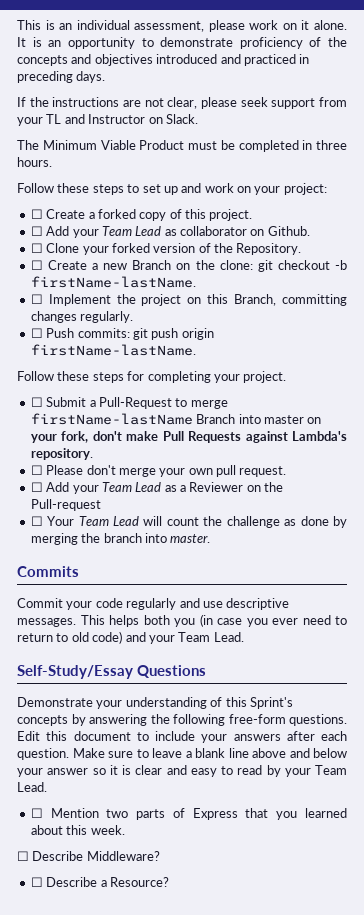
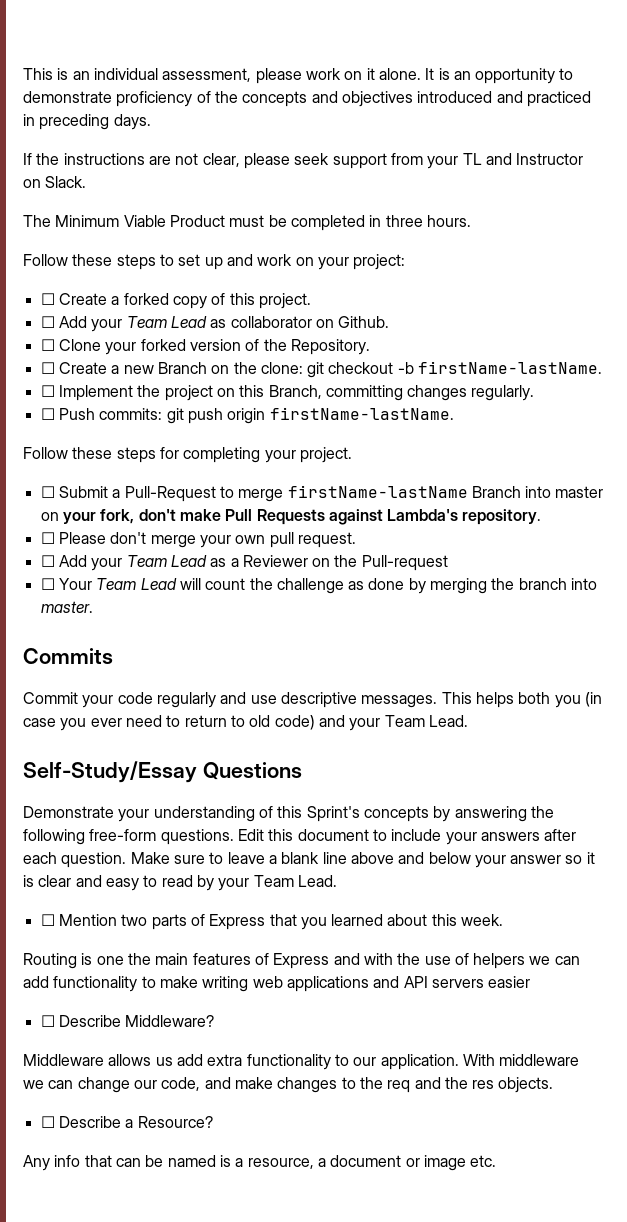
+ Routing is one the main features of Express and with the use of helpers we can add functionality to make writing web applications and API servers easier
  ☐ Describe Middleware?
+ Middleware allows us add extra functionality to our application. With middleware we can change our code, and make changes to the req and the res objects.
  ☐ Describe a Resource?
+ Any info that can be named is a resource, a document or image etc.

